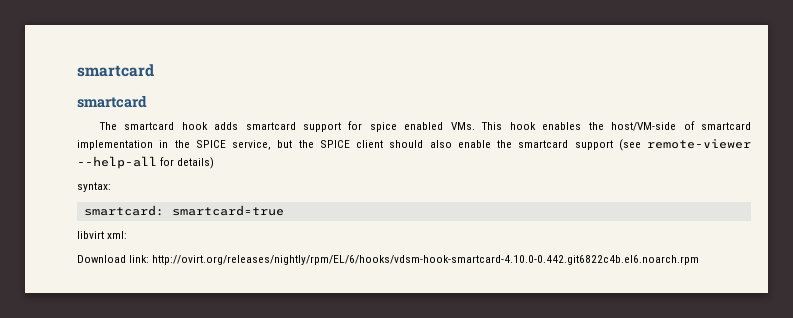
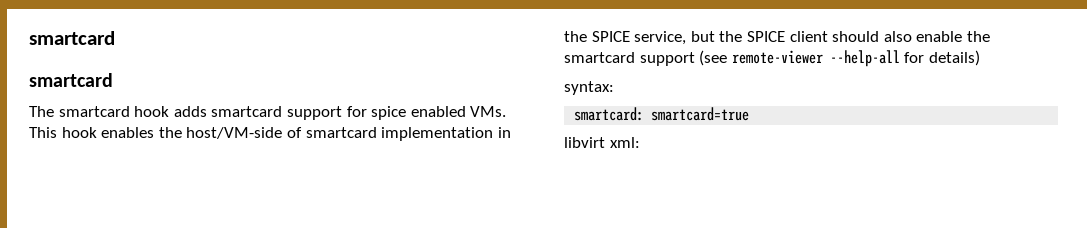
- Download link: http://ovirt.org/releases/nightly/rpm/EL/6/hooks/vdsm-hook-smartcard-4.10.0-0.442.git6822c4b.el6.noarch.rpm

